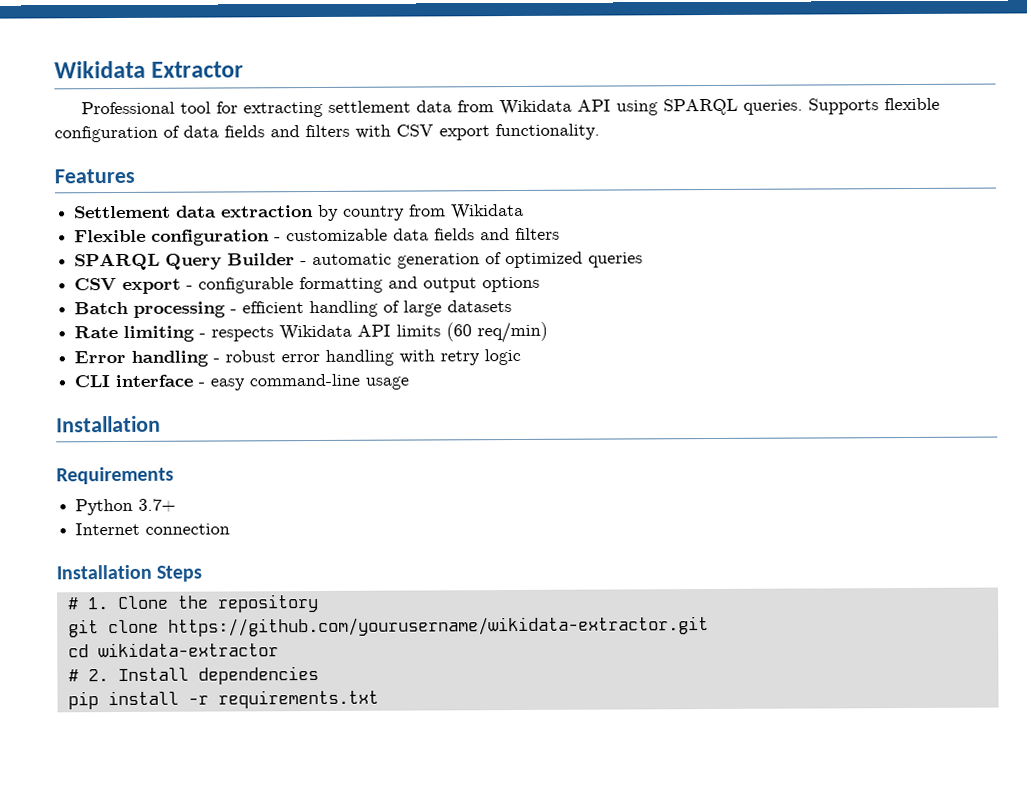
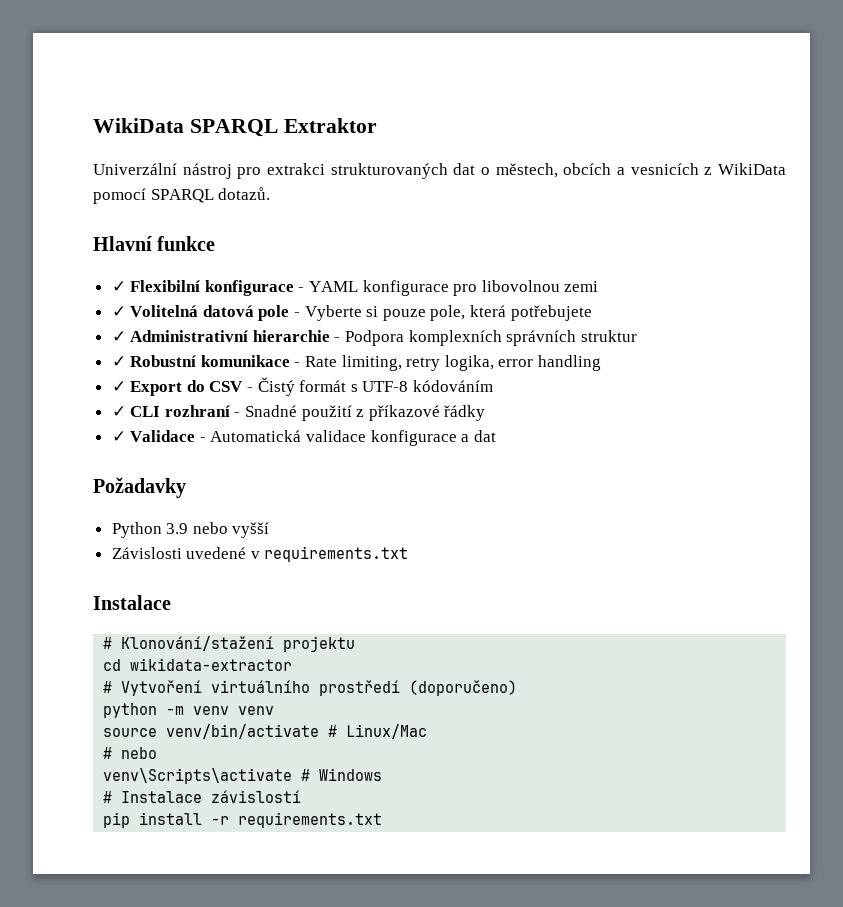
- Wikidata Extractor
- Professional tool for extracting settlement data from Wikidata API using SPARQL queries. Supports flexible configuration of data fields and filters with CSV export functionality.
- Features
- Settlement data extraction by country from Wikidata
- Flexible configuration - customizable data fields and filters
- SPARQL Query Builder - automatic generation of optimized queries
- CSV export - configurable formatting and output options
- Batch processing - efficient handling of large datasets
- Rate limiting - respects Wikidata API limits (60 req/min)
- Error handling - robust error handling with retry logic
- CLI interface - easy command-line usage
- Installation
- Requirements
- Python 3.7+
- Internet connection
- Installation Steps
- # 1. Clone the repository
- git clone https://github.com/yourusername/wikidata-extractor.git
+ WikiData SPARQL Extraktor
+ Univerzální nástroj pro extrakci strukturovaných dat o městech, obcích a vesnicích z WikiData pomocí SPARQL dotazů.
+ Hlavní funkce
+ ✓ Flexibilní konfigurace - YAML konfigurace pro libovolnou zemi
+ ✓ Volitelná datová pole - Vyberte si pouze pole, která potřebujete
+ ✓ Administrativní hierarchie - Podpora komplexních správních struktur
+ ✓ Robustní komunikace - Rate limiting, retry logika, error handling
+ ✓ Export do CSV - Čistý formát s UTF-8 kódováním
+ ✓ CLI rozhraní - Snadné použití z příkazové řádky
+ ✓ Validace - Automatická validace konfigurace a dat
+ Požadavky
+ Python 3.9 nebo vyšší
+ Závislosti uvedené v requirements.txt
+ Instalace
+ # Klonování/stažení projektu
  cd wikidata-extractor
- # 2. Install dependencies
+ # Vytvoření virtuálního prostředí (doporučeno)
+ python -m venv venv
+ source venv/bin/activate # Linux/Mac
+ # nebo
+ venv\Scripts\activate # Windows
+ # Instalace závislostí

